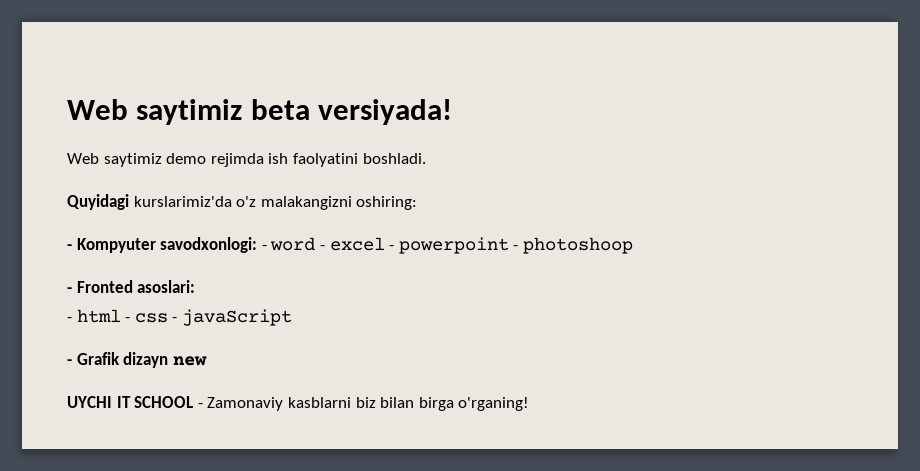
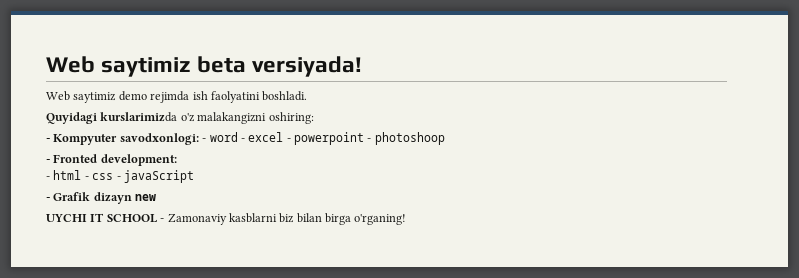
- Quyidagi kurslarimiz'da o'z malakangizni oshiring:
+ Quyidagi kurslarimizda o'z malakangizni oshiring:
- - Fronted asoslari:
+ - Fronted development:

